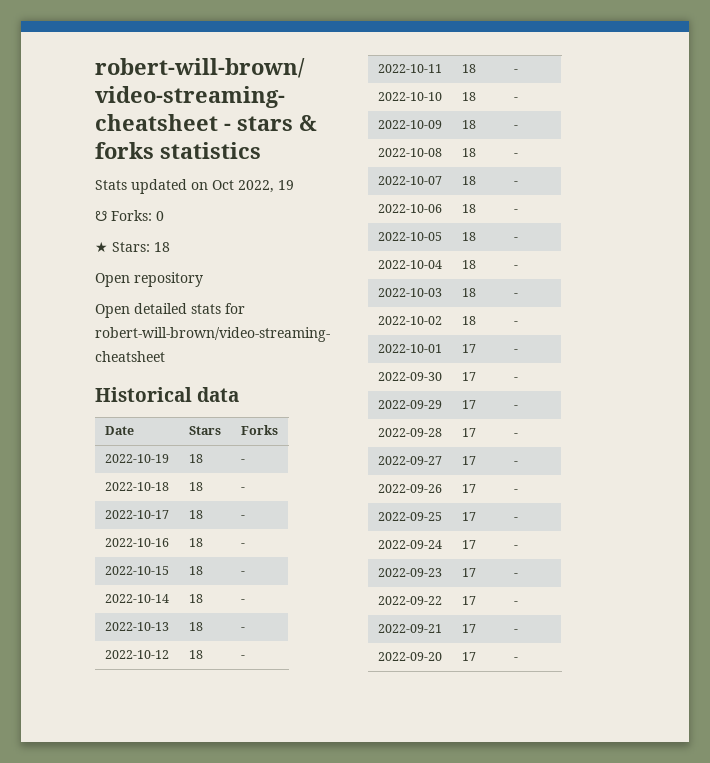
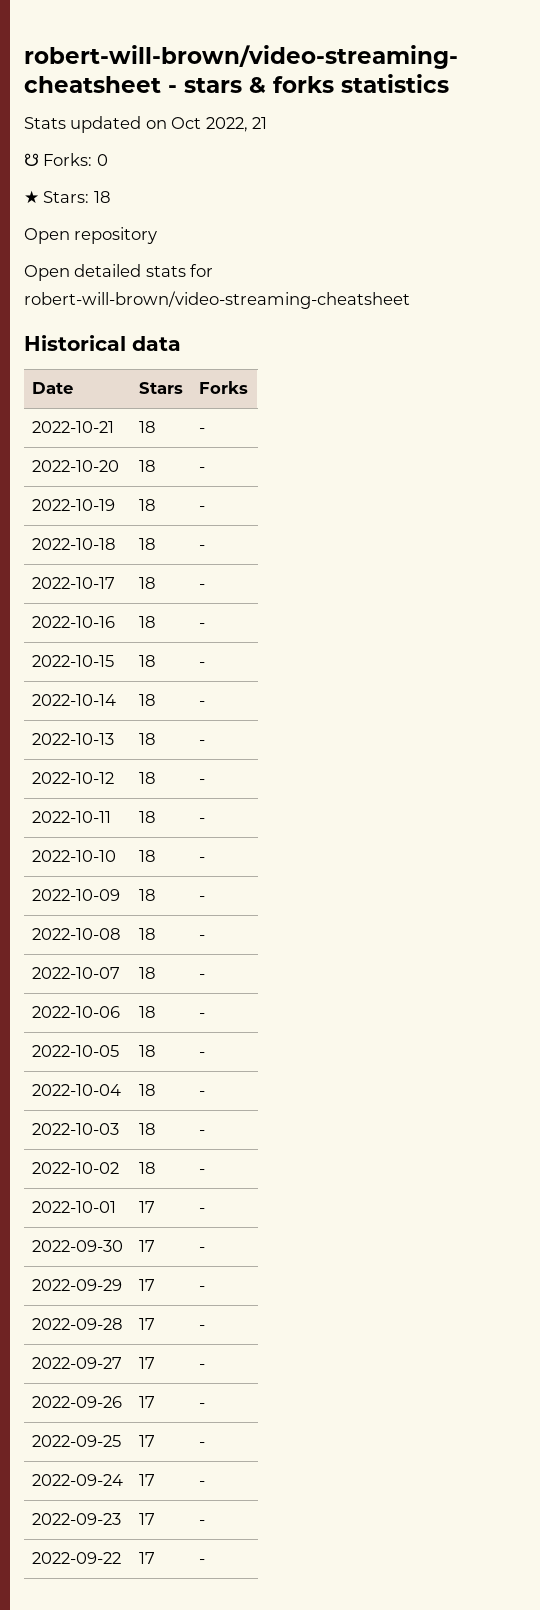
- Stats updated on Oct 2022, 19
+ Stats updated on Oct 2022, 21
+ 2022-10-21 | 18 | -
+ 2022-10-20 | 18 | -
- 2022-09-21 | 17 | -
- 2022-09-20 | 17 | -

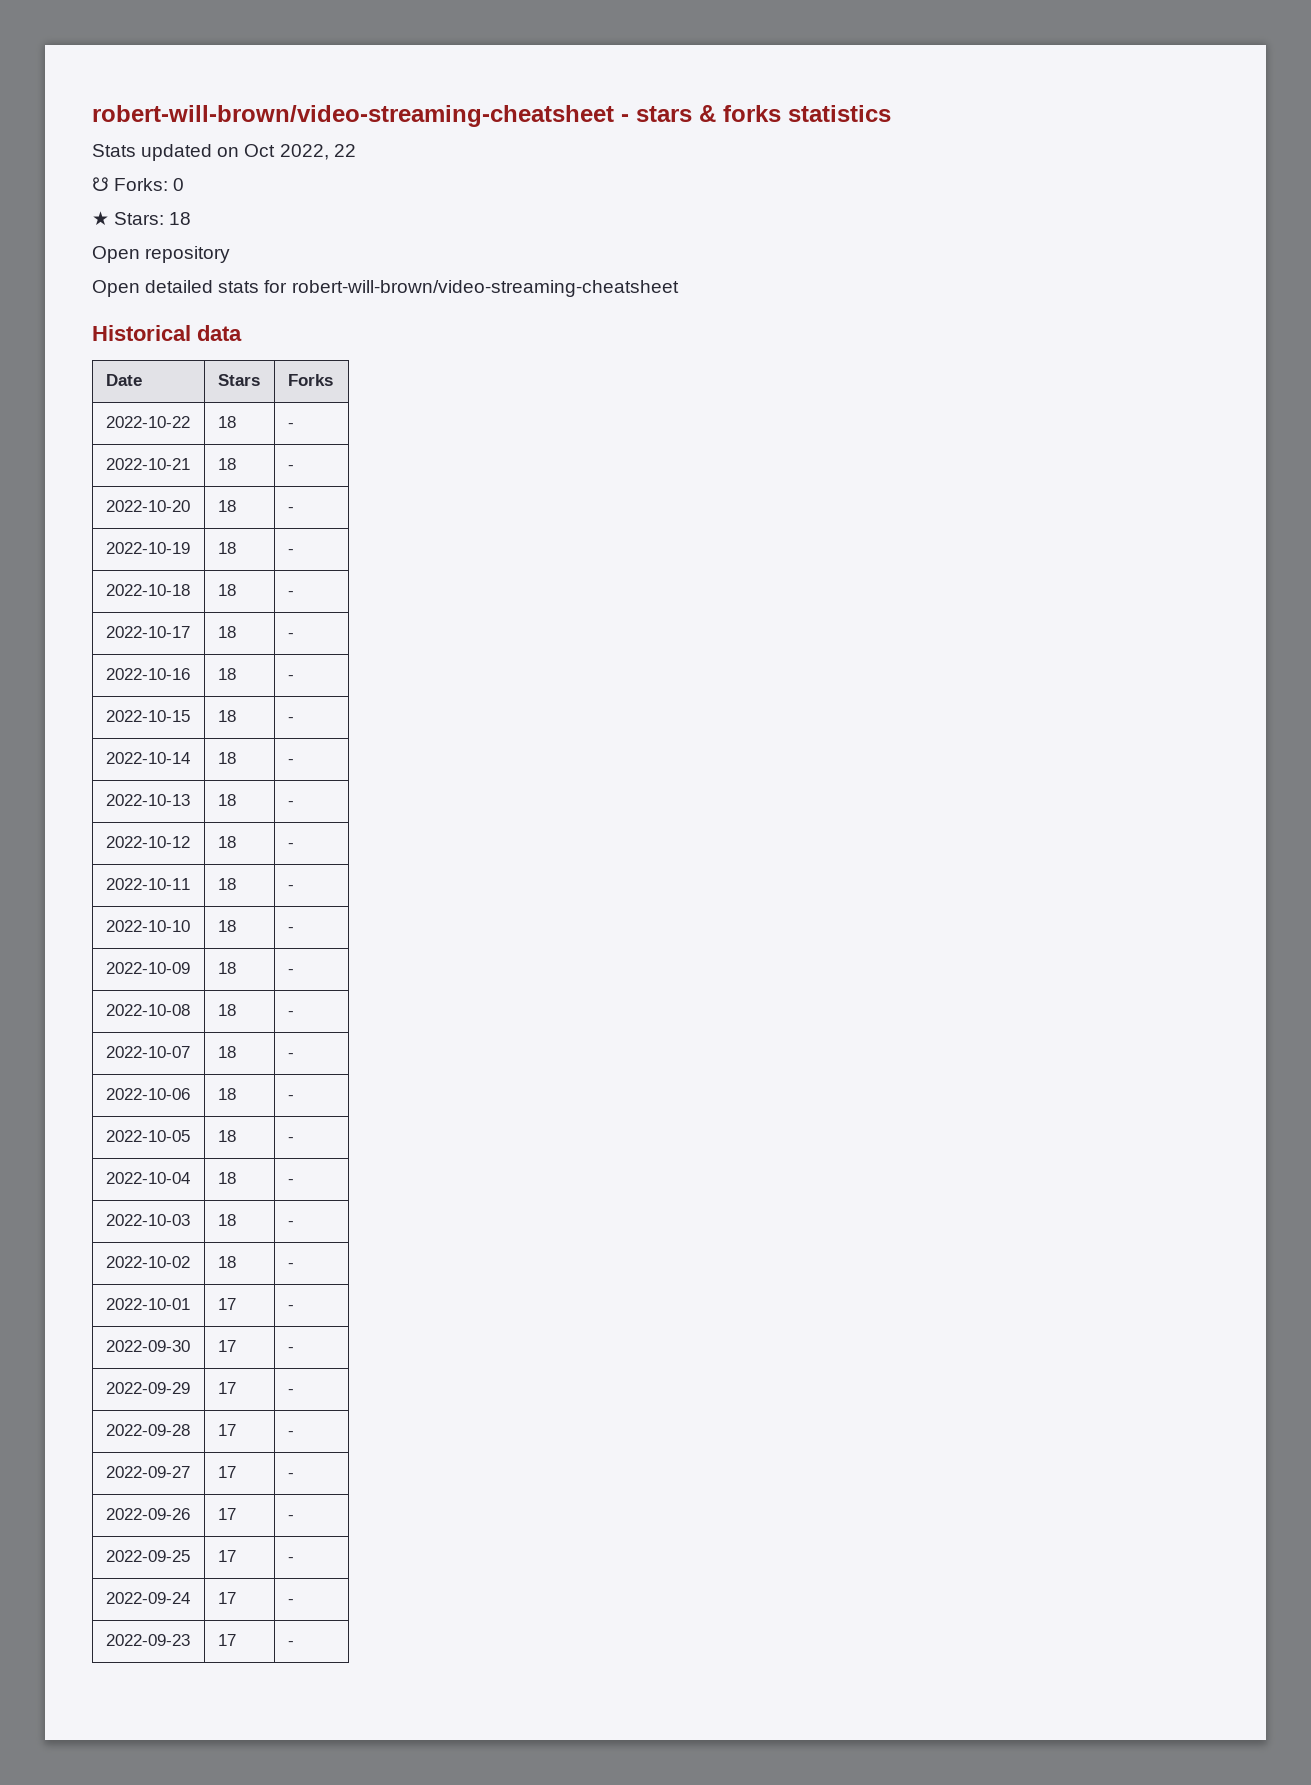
- Stats updated on Oct 2022, 21
+ Stats updated on Oct 2022, 22
+ 2022-10-22 | 18 | -
- 2022-09-22 | 17 | -

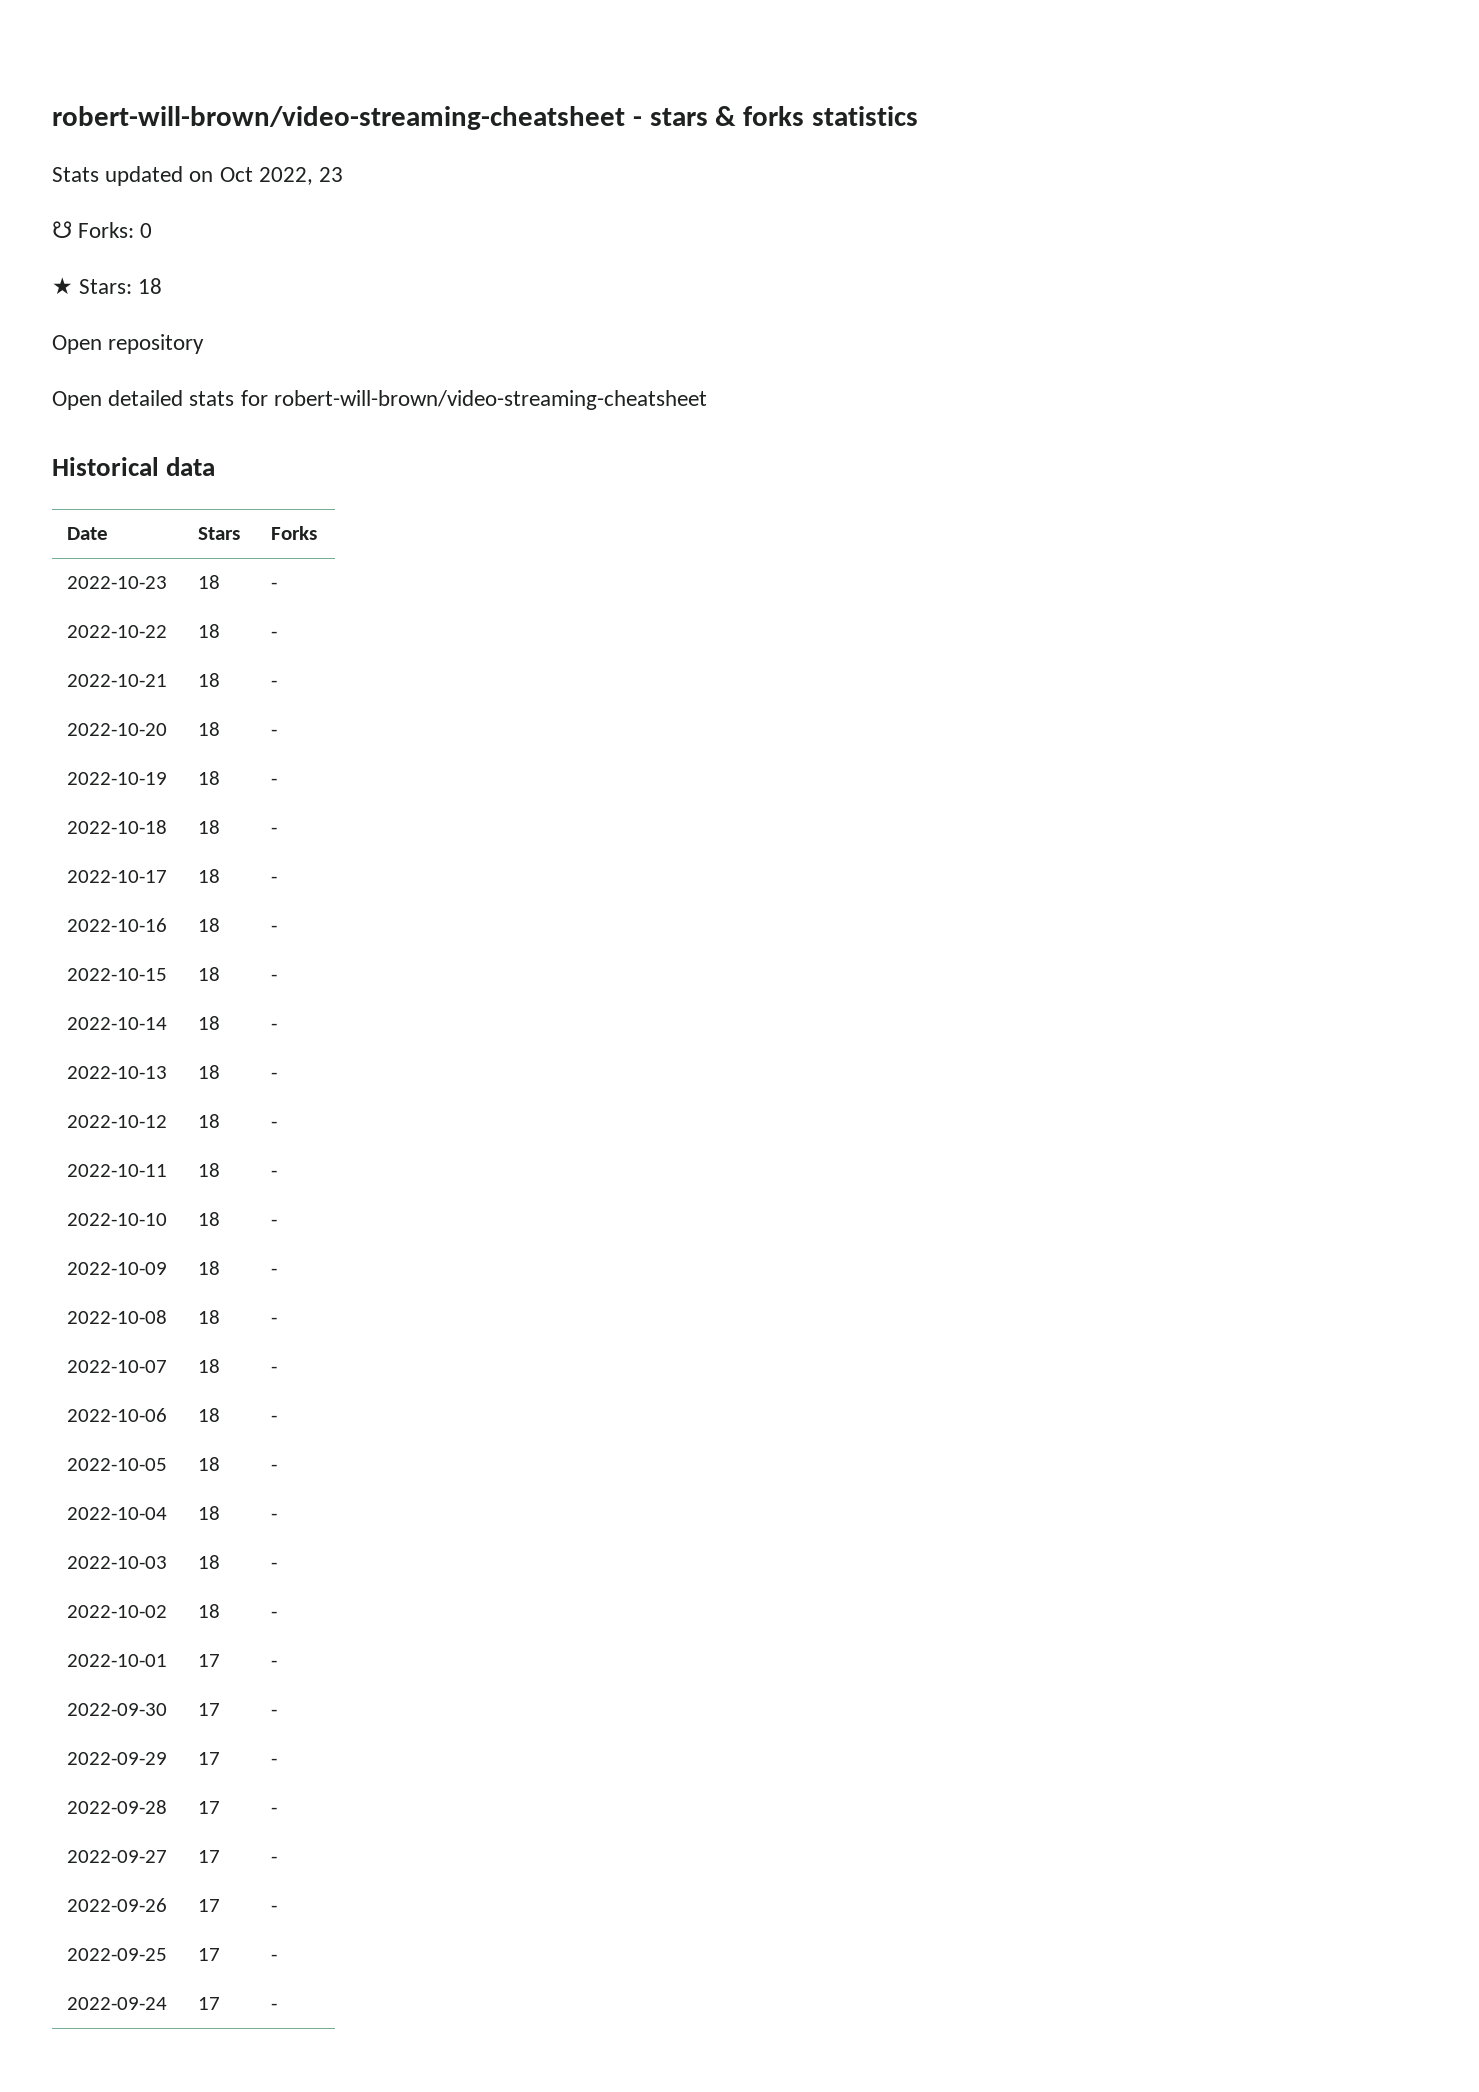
- Stats updated on Oct 2022, 22
+ Stats updated on Oct 2022, 23
+ 2022-10-23 | 18 | -
- 2022-09-23 | 17 | -

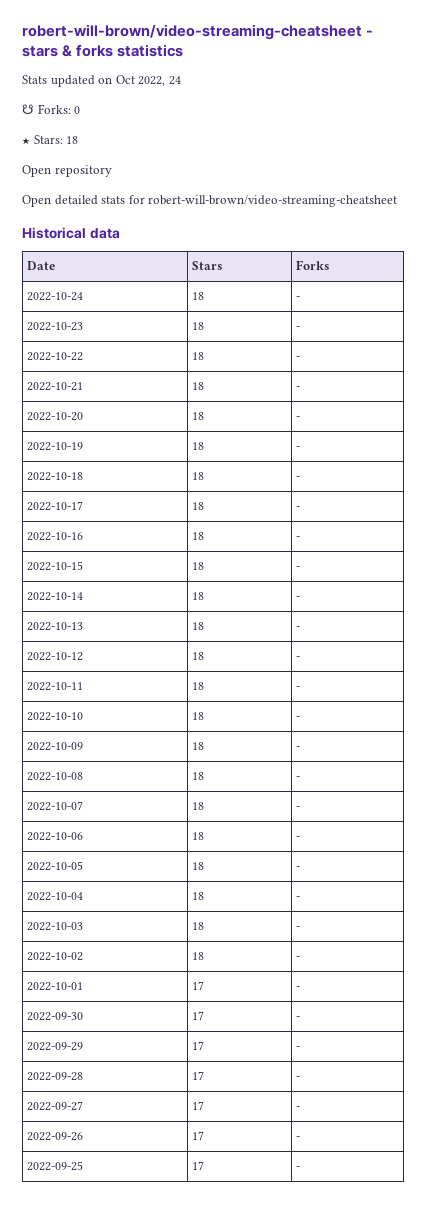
- Stats updated on Oct 2022, 23
+ Stats updated on Oct 2022, 24
+ 2022-10-24 | 18 | -
- 2022-09-24 | 17 | -

